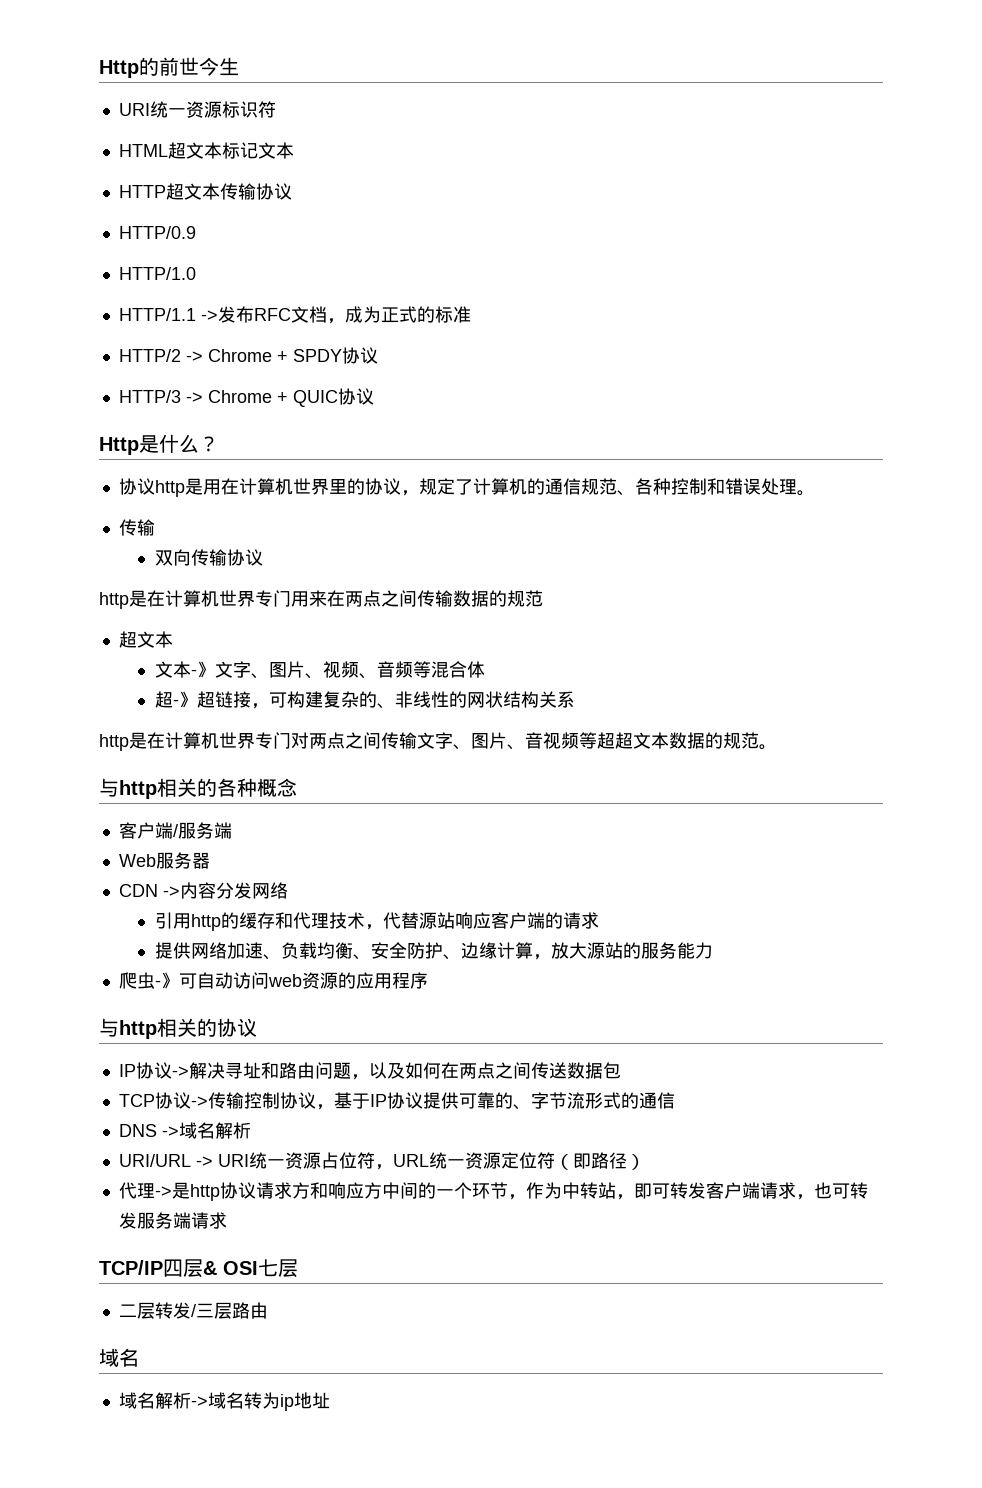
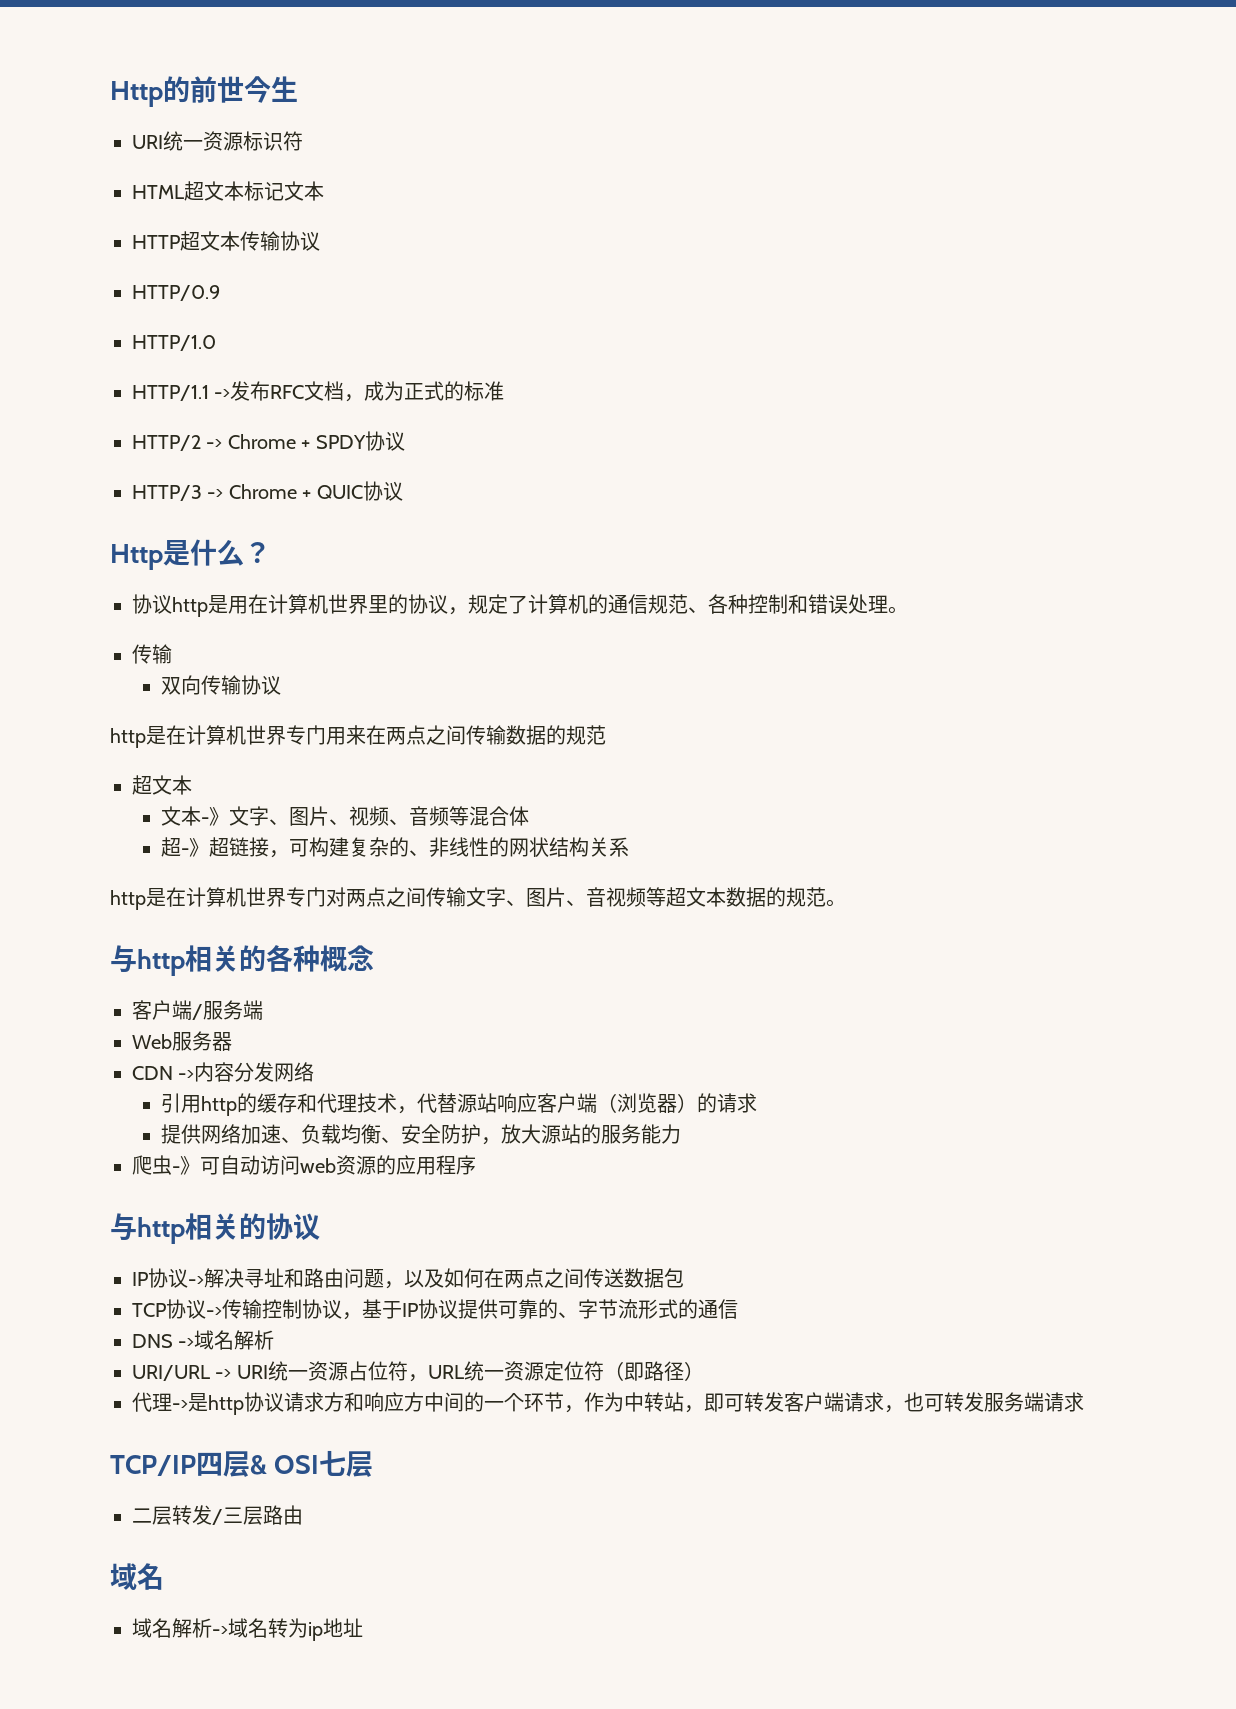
- http是在计算机世界专门对两点之间传输文字、图片、音视频等超超文本数据的规范。
+ http是在计算机世界专门对两点之间传输文字、图片、音视频等超文本数据的规范。
- 引用http的缓存和代理技术，代替源站响应客户端的请求
+ 引用http的缓存和代理技术，代替源站响应客户端（浏览器）的请求
- 提供网络加速、负载均衡、安全防护、边缘计算，放大源站的服务能力
+ 提供网络加速、负载均衡、安全防护，放大源站的服务能力

